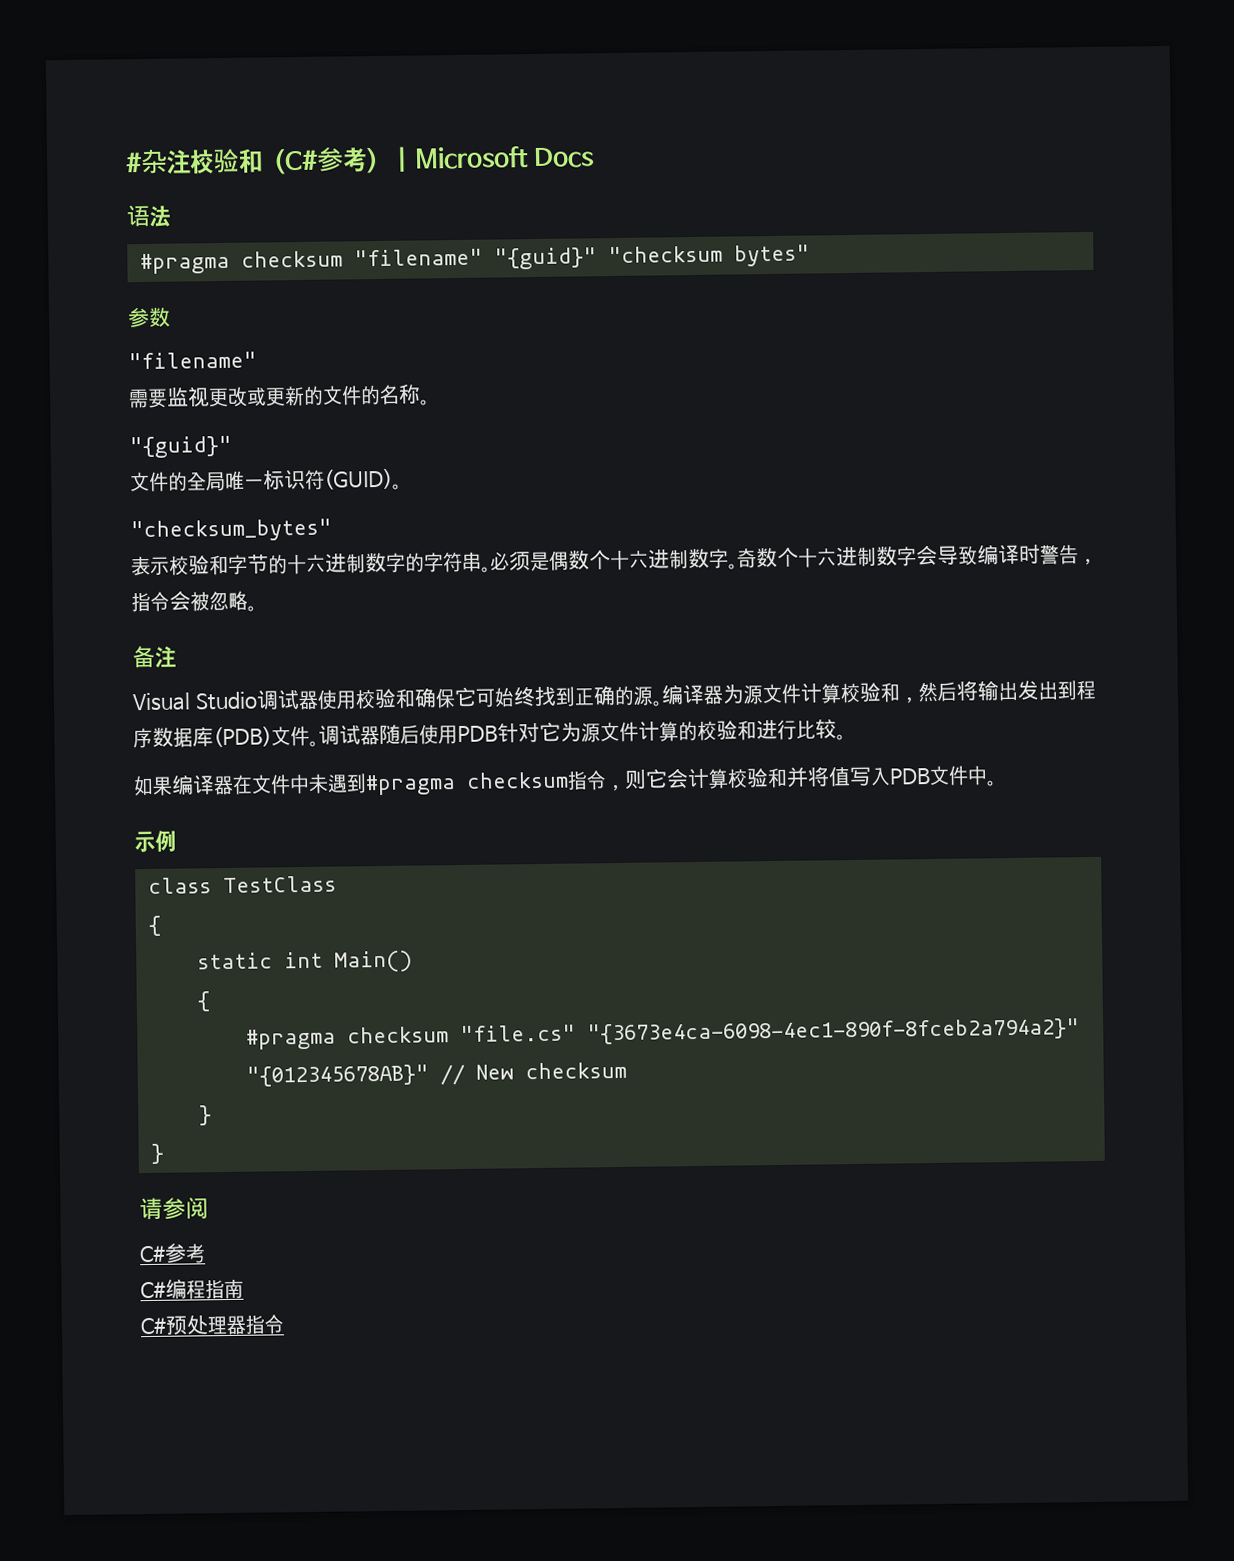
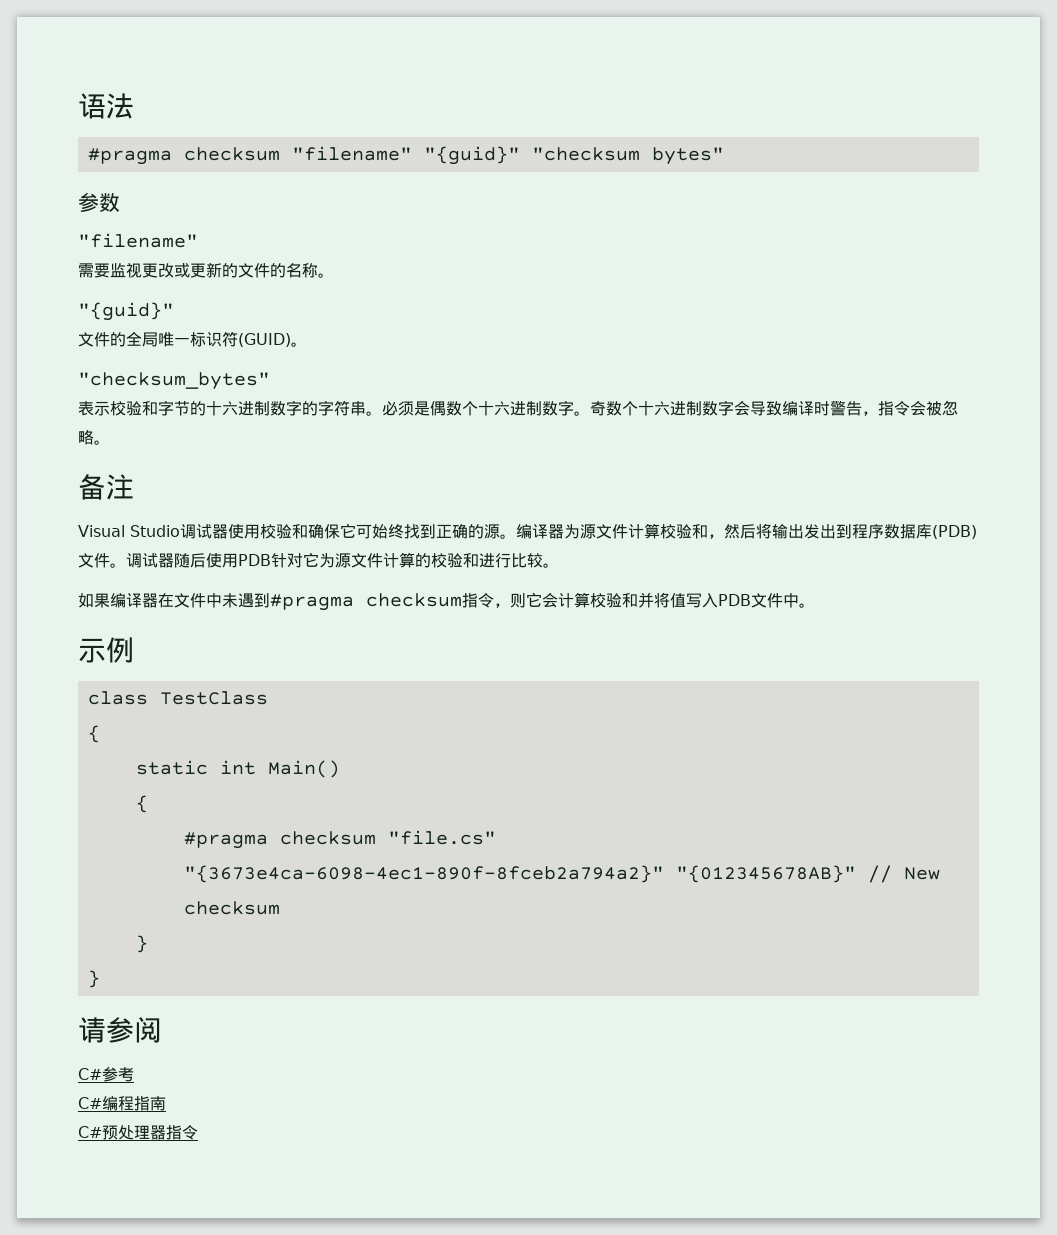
- #杂注校验和（C#参考） | Microsoft Docs

